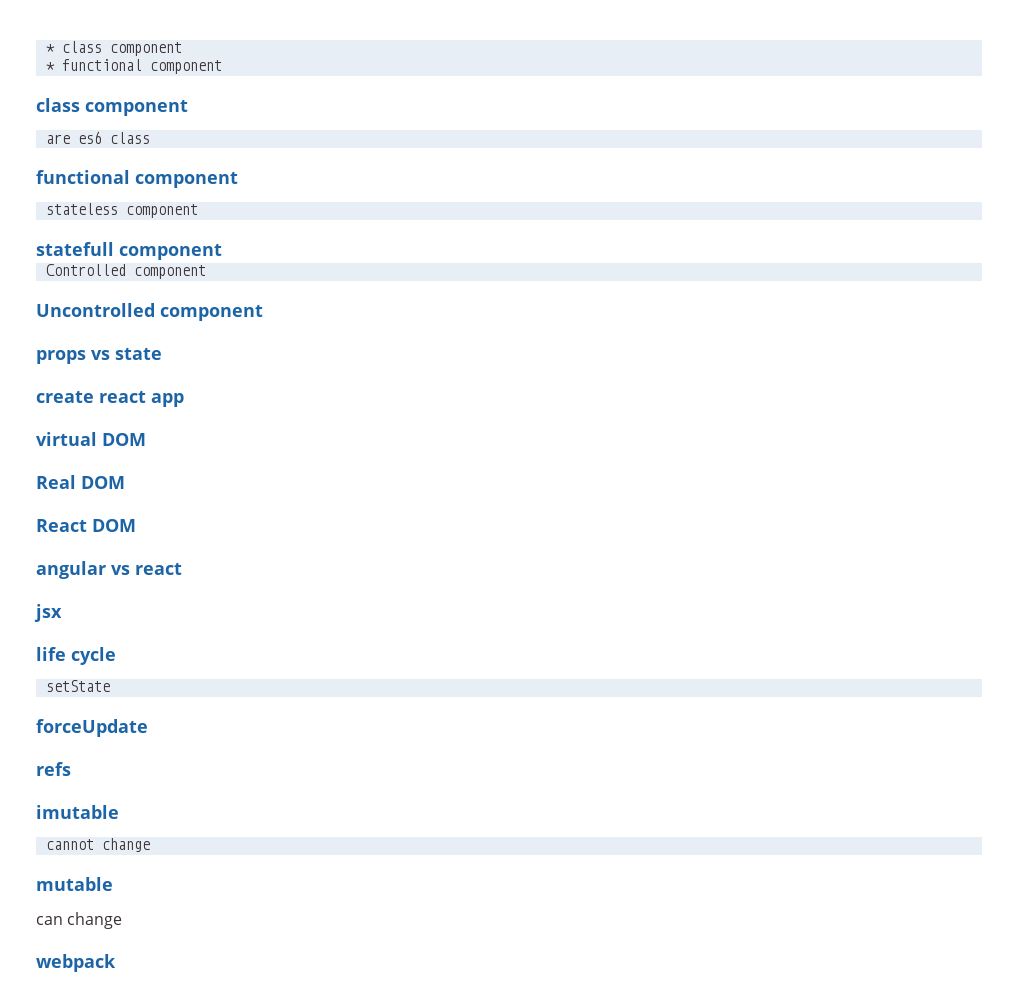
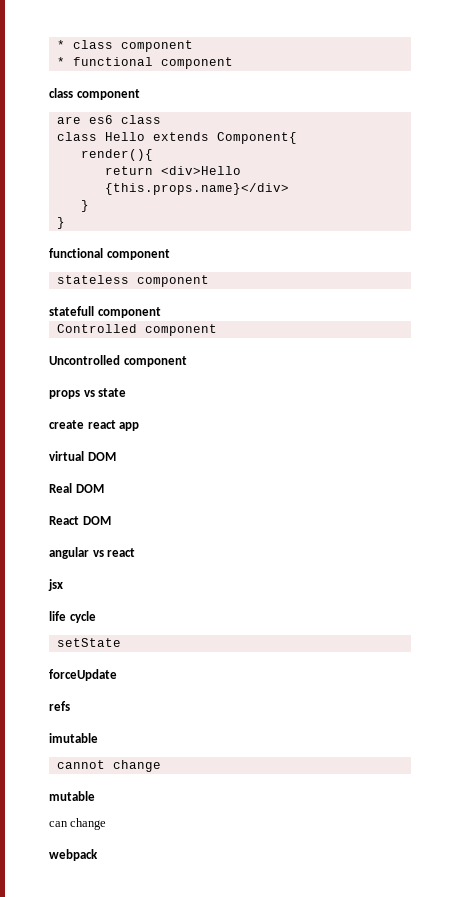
+ class Hello extends Component{
+ render(){
+ return <div>Hello {this.props.name}</div>
+ }
+ }

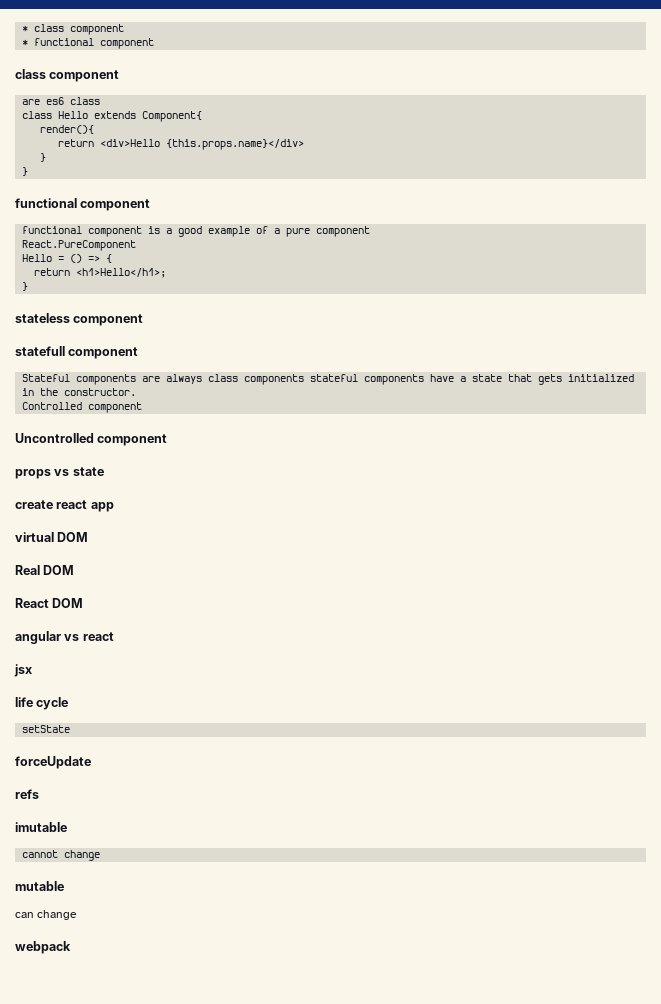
+ functional component is a good example of a pure component
+ React.PureComponent
+ Hello = () => {
+ return <h1>Hello</h1>;
+ }
  stateless component
  statefull component
+ Stateful components are always class components stateful components have a state that gets initialized in the constructor.

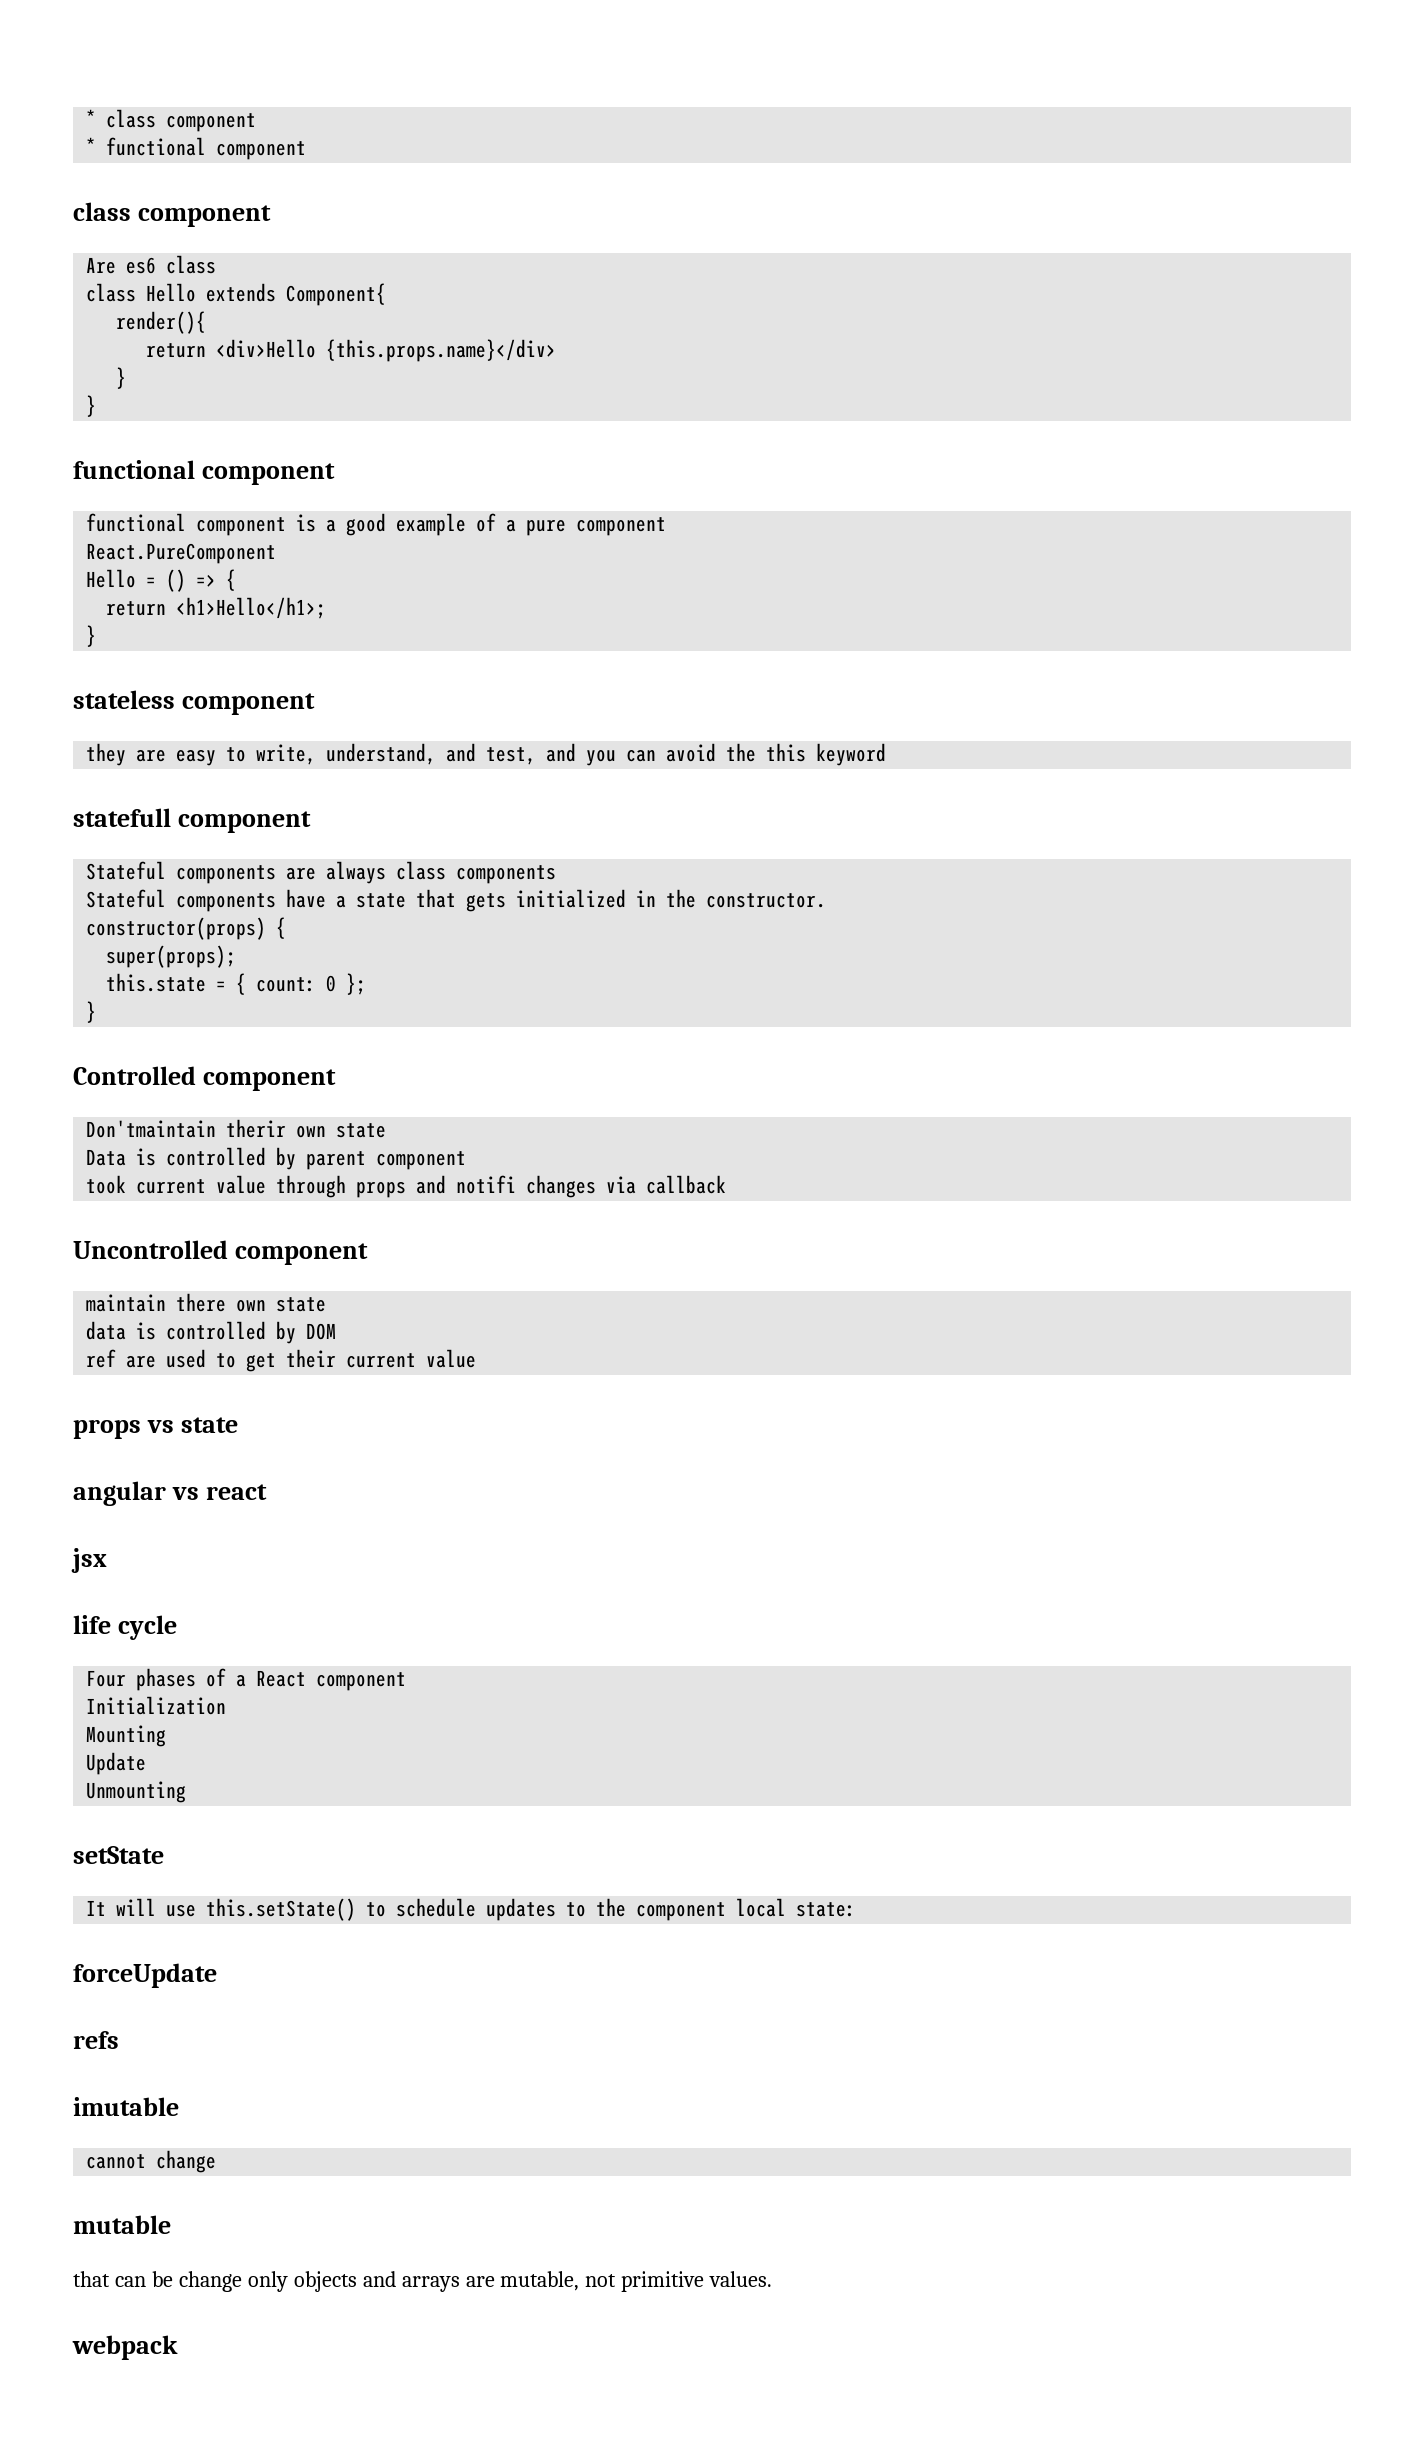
- are es6 class
+ Are es6 class
+ they are easy to write, understand, and test, and you can avoid the this keyword
- Stateful components are always class components stateful components have a state that gets initialized in the constructor.
+ Stateful components are always class components
+ Stateful components have a state that gets initialized in the constructor.
+ constructor(props) {
+ super(props);
+ this.state = { count: 0 };
+ }
  Controlled component
+ Don'tmaintain therir own state
+ Data is controlled by parent component
+ took current value through props and notifi changes via callback
  Uncontrolled component
+ maintain there own state
+ data is controlled by DOM
+ ref are used to get their current value
  props vs state
- create react app
- virtual DOM
- Real DOM
- React DOM
+ Four phases of a React component
+ Initialization
+ Mounting
+ Update
+ Unmounting
  setState
+ It will use this.setState() to schedule updates to the component local state:
- can change
+ that can be change only objects and arrays are mutable, not primitive values.

